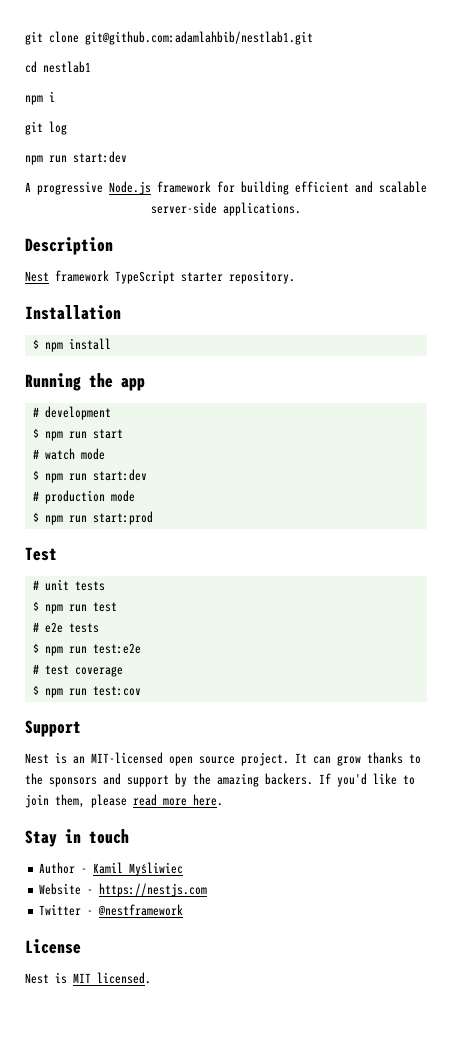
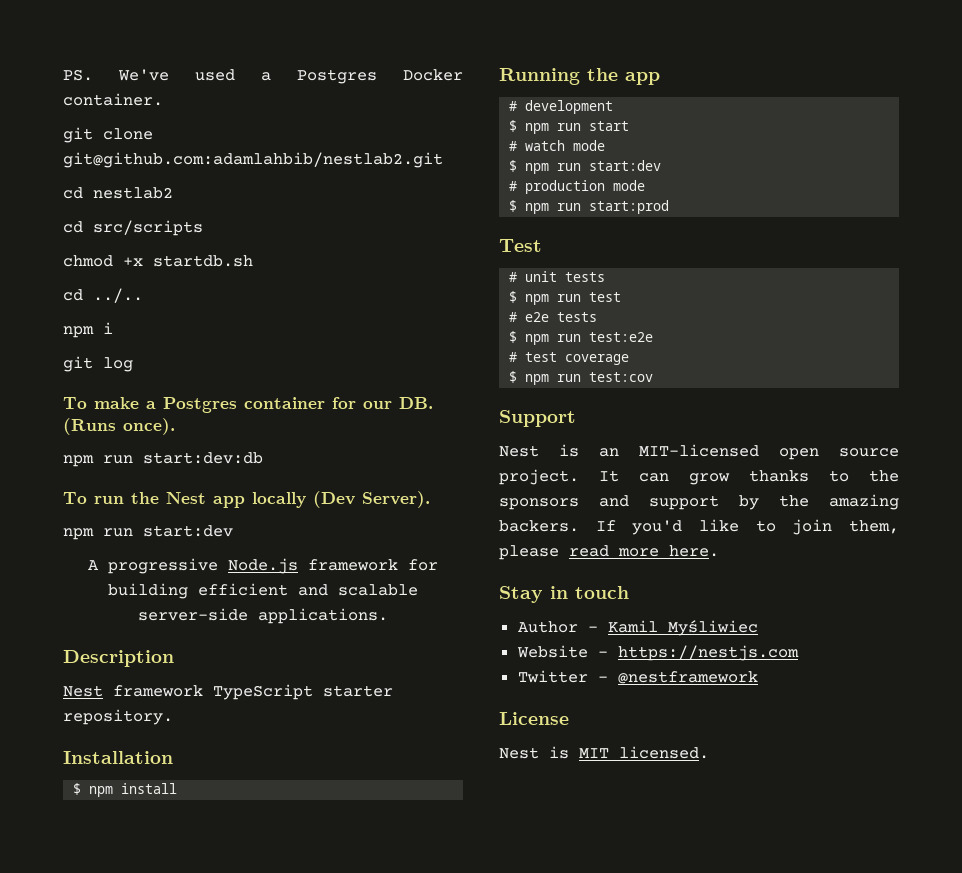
+ PS. We've used a Postgres Docker container.
- git clone git@github.com:adamlahbib/nestlab1.git
- cd nestlab1
+ git clone git@github.com:adamlahbib/nestlab2.git
+ cd nestlab2
+ cd src/scripts
+ chmod +x startdb.sh
+ cd ../..
  npm i
  git log
+ To make a Postgres container for our DB. (Runs once).
+ npm run start:dev:db
+ To run the Nest app locally (Dev Server).

